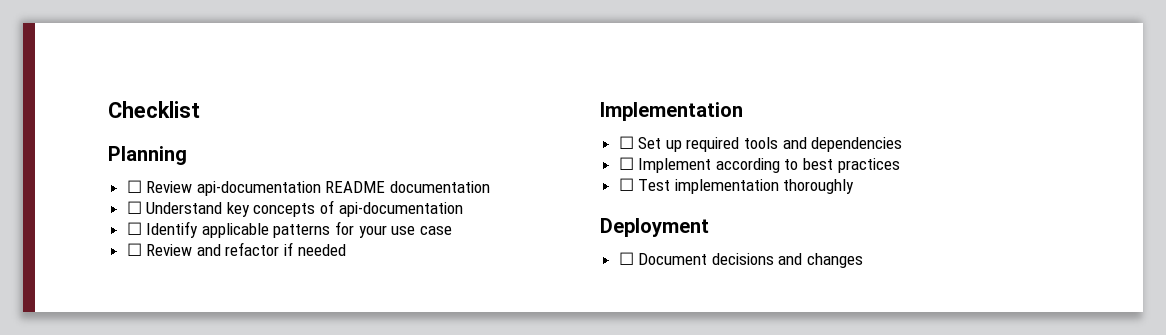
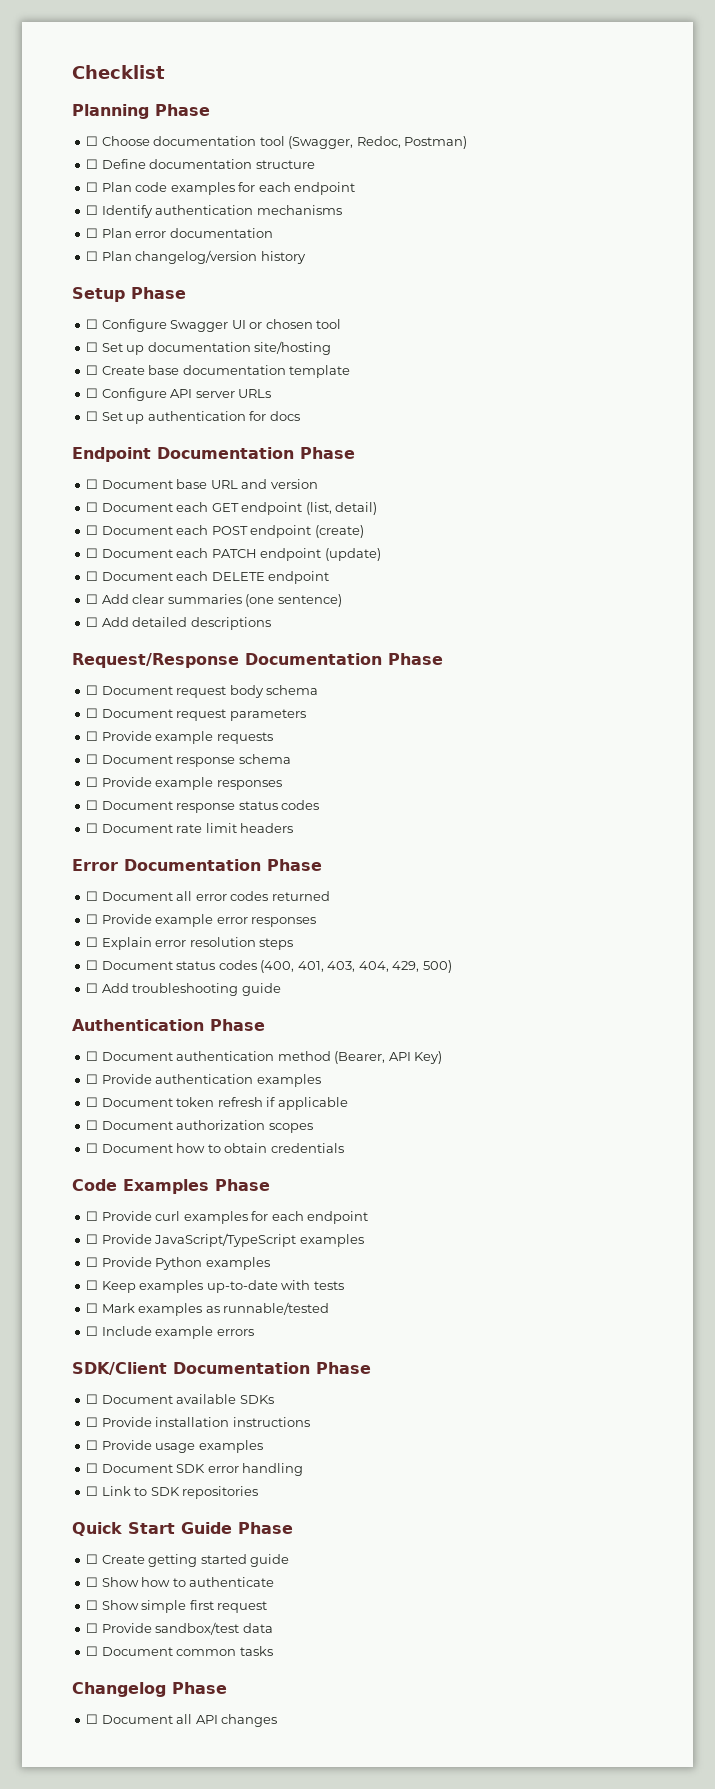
- Planning
- ☐ Review api-documentation README documentation
- ☐ Understand key concepts of api-documentation
- ☐ Identify applicable patterns for your use case
- ☐ Review and refactor if needed
- Implementation
- ☐ Set up required tools and dependencies
- ☐ Implement according to best practices
- ☐ Test implementation thoroughly
- Deployment
- ☐ Document decisions and changes
+ Planning Phase
+ ☐ Choose documentation tool (Swagger, Redoc, Postman)
+ ☐ Define documentation structure
+ ☐ Plan code examples for each endpoint
+ ☐ Identify authentication mechanisms
+ ☐ Plan error documentation
+ ☐ Plan changelog/version history
+ Setup Phase
+ ☐ Configure Swagger UI or chosen tool
+ ☐ Set up documentation site/hosting
+ ☐ Create base documentation template
+ ☐ Configure API server URLs
+ ☐ Set up authentication for docs
+ Endpoint Documentation Phase
+ ☐ Document base URL and version
+ ☐ Document each GET endpoint (list, detail)
+ ☐ Document each POST endpoint (create)
+ ☐ Document each PATCH endpoint (update)
+ ☐ Document each DELETE endpoint
+ ☐ Add clear summaries (one sentence)
+ ☐ Add detailed descriptions
+ Request/Response Documentation Phase
+ ☐ Document request body schema
+ ☐ Document request parameters
+ ☐ Provide example requests
+ ☐ Document response schema
+ ☐ Provide example responses
+ ☐ Document response status codes
+ ☐ Document rate limit headers
+ Error Documentation Phase
+ ☐ Document all error codes returned
+ ☐ Provide example error responses
+ ☐ Explain error resolution steps
+ ☐ Document status codes (400, 401, 403, 404, 429, 500)
+ ☐ Add troubleshooting guide
+ Authentication Phase
+ ☐ Document authentication method (Bearer, API Key)
+ ☐ Provide authentication examples
+ ☐ Document token refresh if applicable
+ ☐ Document authorization scopes
+ ☐ Document how to obtain credentials
+ Code Examples Phase
+ ☐ Provide curl examples for each endpoint
+ ☐ Provide JavaScript/TypeScript examples
+ ☐ Provide Python examples
+ ☐ Keep examples up-to-date with tests
+ ☐ Mark examples as runnable/tested
+ ☐ Include example errors
+ SDK/Client Documentation Phase
+ ☐ Document available SDKs
+ ☐ Provide installation instructions
+ ☐ Provide usage examples
+ ☐ Document SDK error handling
+ ☐ Link to SDK repositories
+ Quick Start Guide Phase
+ ☐ Create getting started guide
+ ☐ Show how to authenticate
+ ☐ Show simple first request
+ ☐ Provide sandbox/test data
+ ☐ Document common tasks
+ Changelog Phase
+ ☐ Document all API changes

